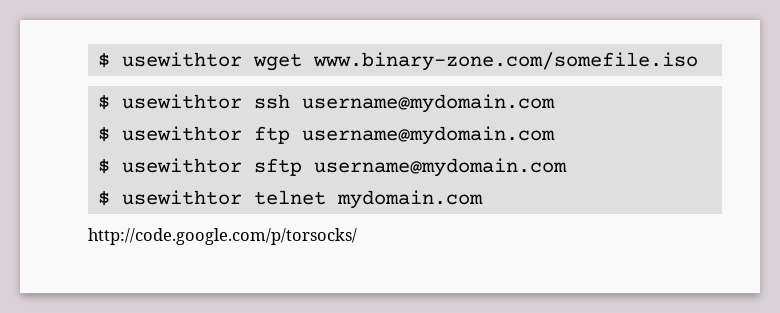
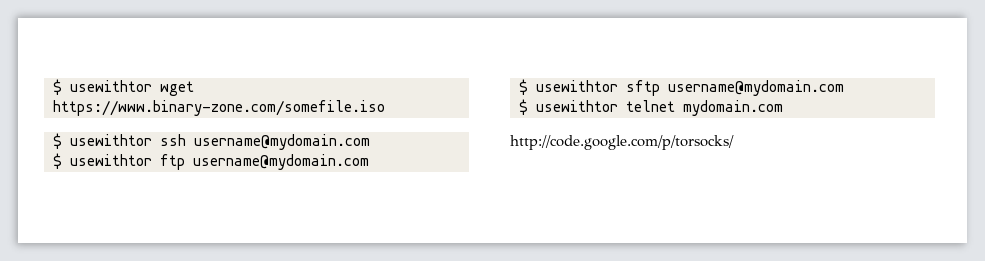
- $ usewithtor wget www.binary-zone.com/somefile.iso
+ $ usewithtor wget https://www.binary-zone.com/somefile.iso

